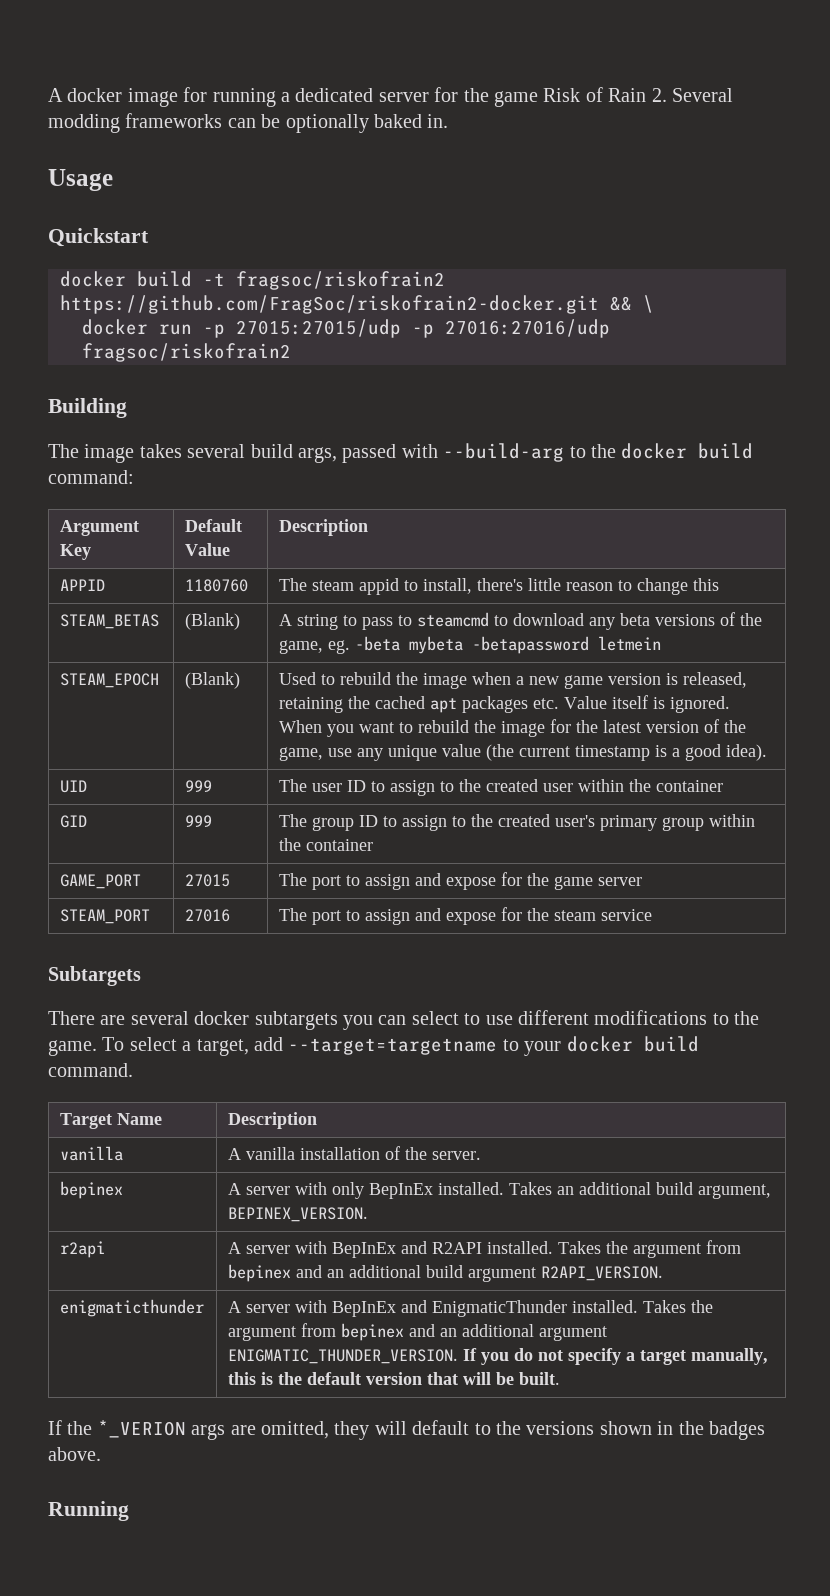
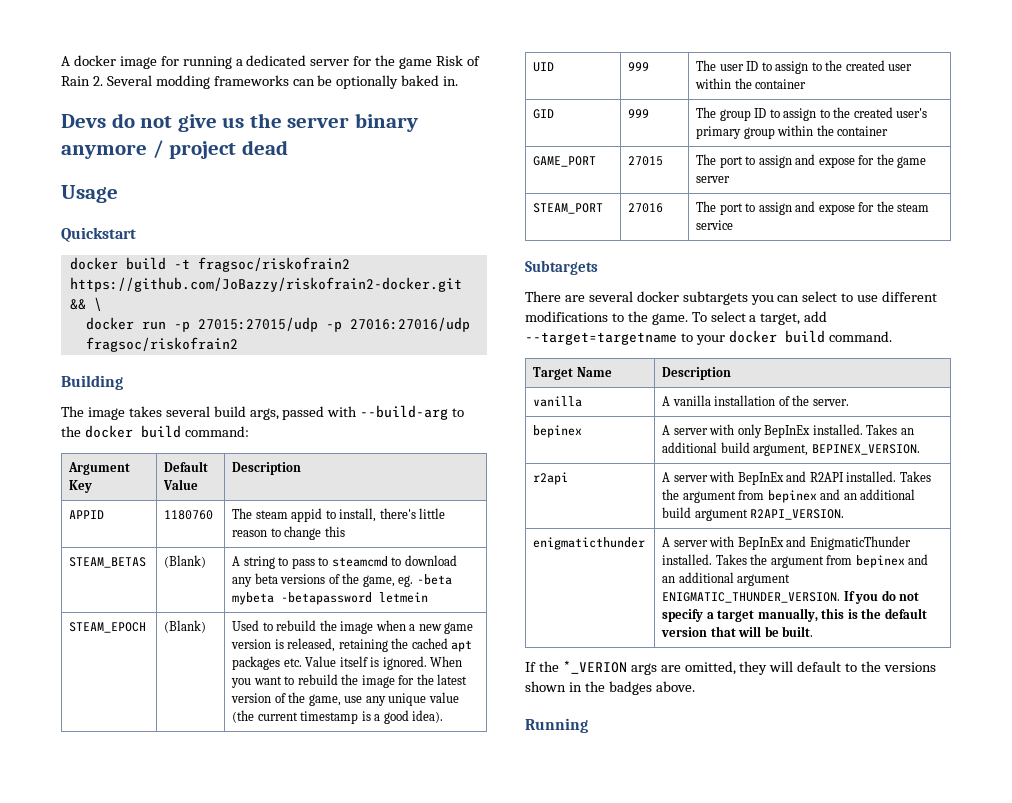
+ Devs do not give us the server binary anymore / project dead
- docker build -t fragsoc/riskofrain2 https://github.com/FragSoc/riskofrain2-docker.git && \
+ docker build -t fragsoc/riskofrain2 https://github.com/JoBazzy/riskofrain2-docker.git && \

